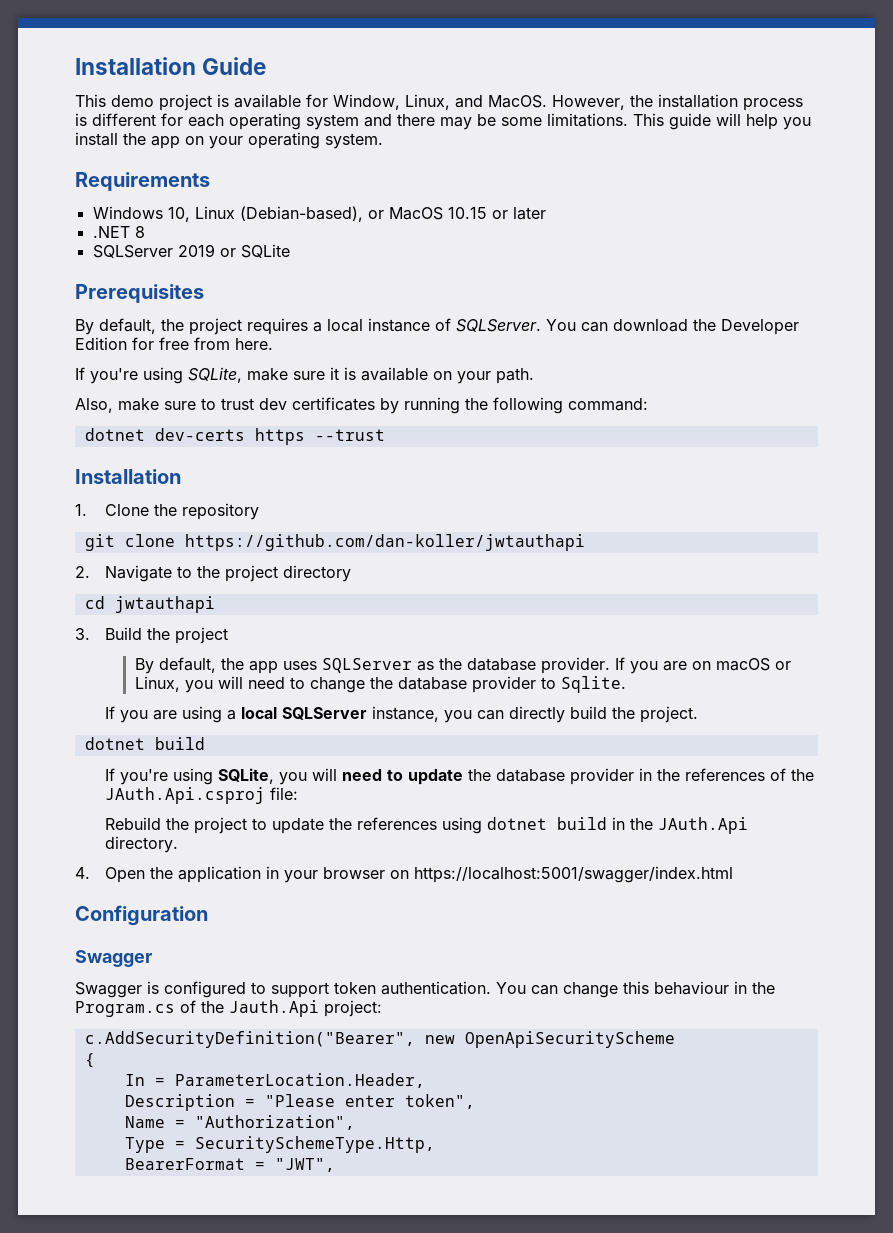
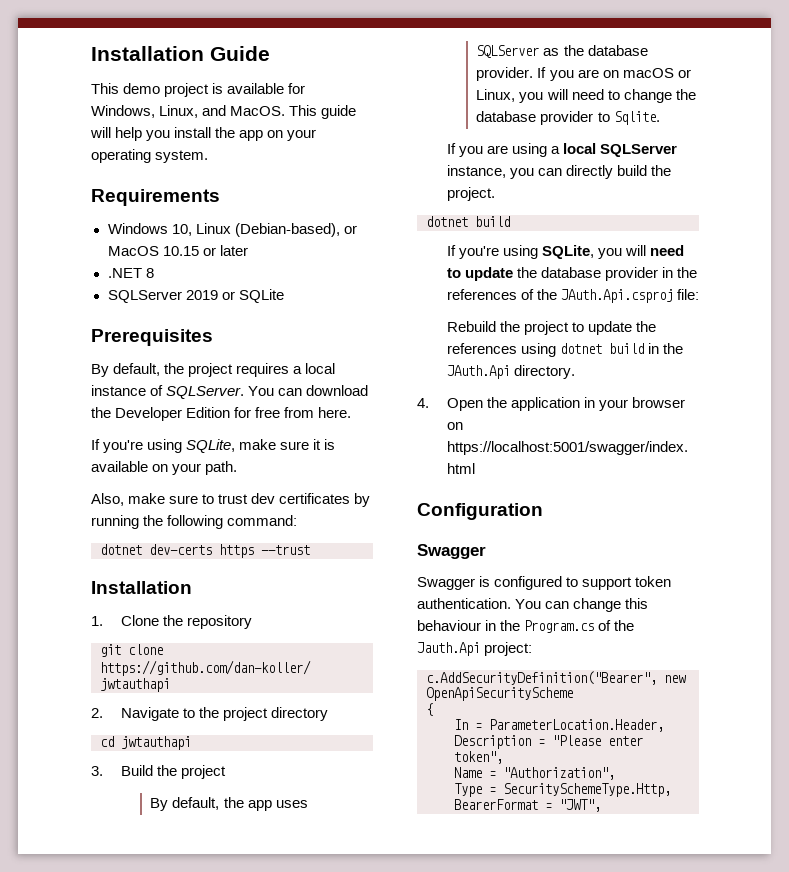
- This demo project is available for Window, Linux, and MacOS.
+ This demo project is available for Windows, Linux, and MacOS.
- However, the installation process is different for each operating system and there may be some limitations.

